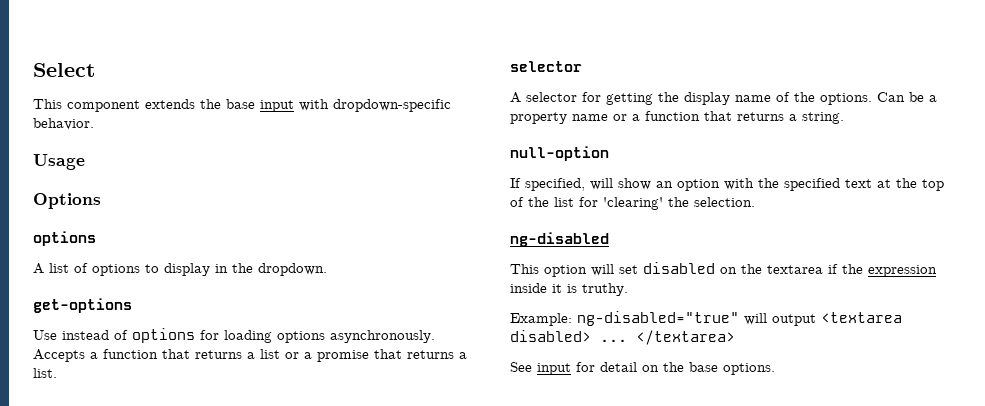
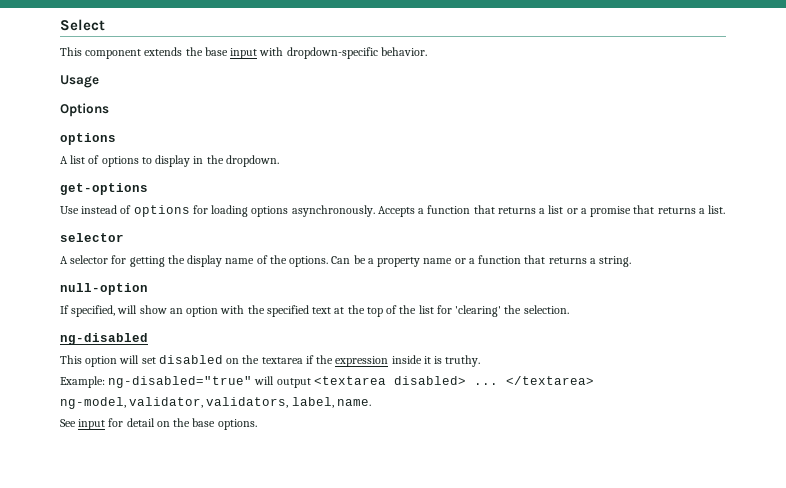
+ ng-model, validator, validators, label, name.

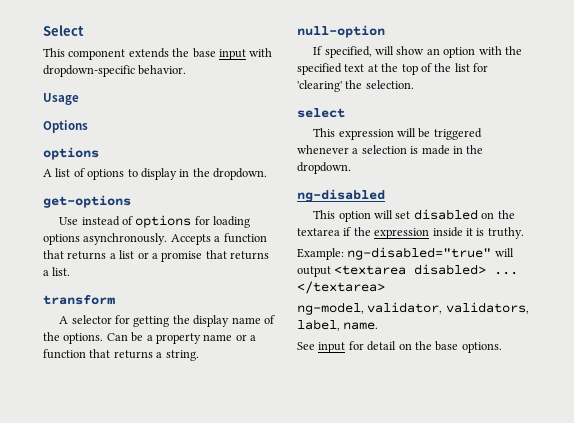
  Accepts a function that returns a list or a promise that returns a list.
- selector
+ transform
+ select
+ This expression will be triggered whenever a selection is made in the dropdown.

